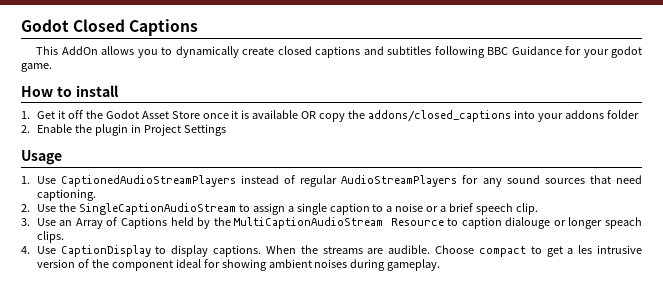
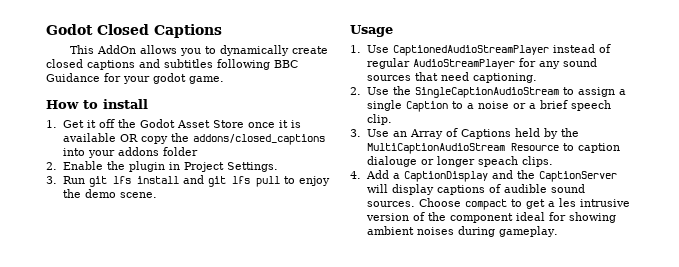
- 2. Enable the plugin in Project Settings
+ 2. Enable the plugin in Project Settings.
+ 3. Run git lfs install and git lfs pull to enjoy the demo scene.
- 1. Use CaptionedAudioStreamPlayers instead of regular AudioStreamPlayers for any sound sources that need captioning.
+ 1. Use CaptionedAudioStreamPlayer instead of regular AudioStreamPlayer for any sound sources that need captioning.
- 2. Use the SingleCaptionAudioStream to assign a single caption to a noise or a brief speech clip.
+ 2. Use the SingleCaptionAudioStream to assign a single Caption to a noise or a brief speech clip.
- 4. Use CaptionDisplay to display captions. When the streams are audible.
+ 4. Add a CaptionDisplay and the CaptionServer will display captions of audible sound sources.

